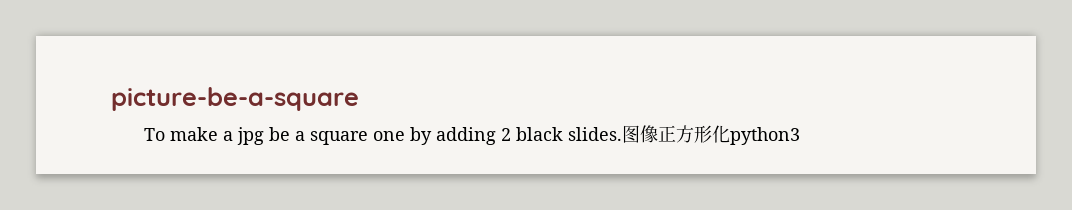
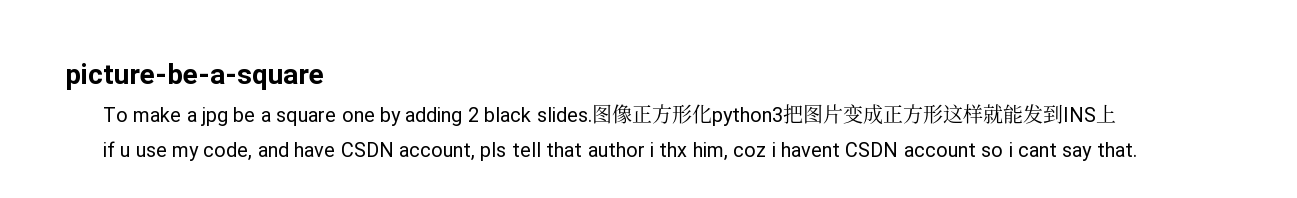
- 图像正方形化python3
+ 图像正方形化python3把图片变成正方形这样就能发到INS上
+ if u use my code, and have CSDN account, pls tell that author i thx him, coz i havent CSDN account so i cant say that.

